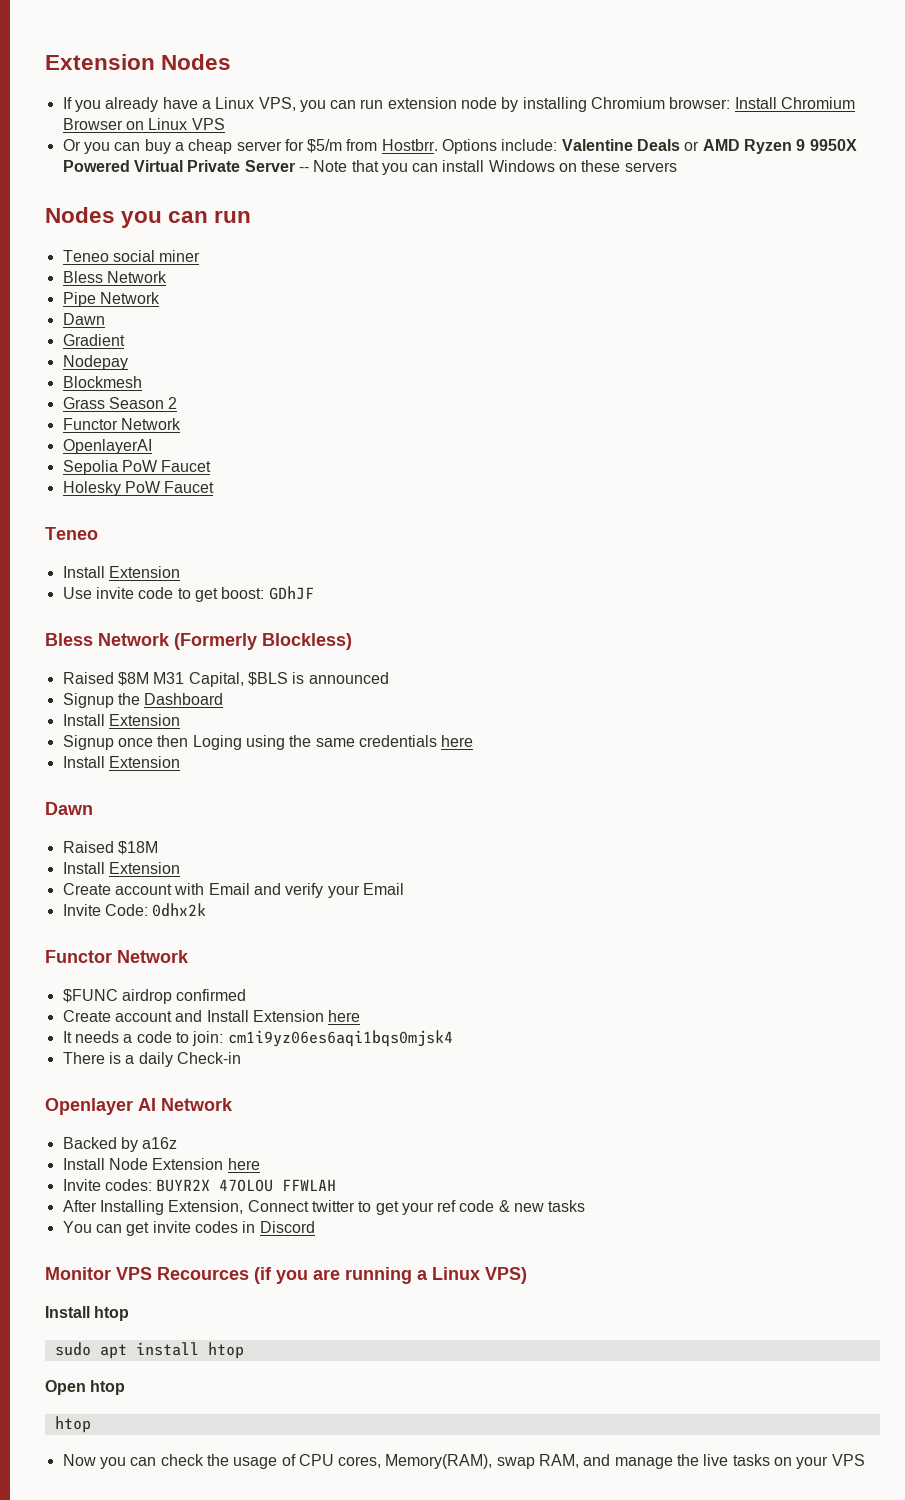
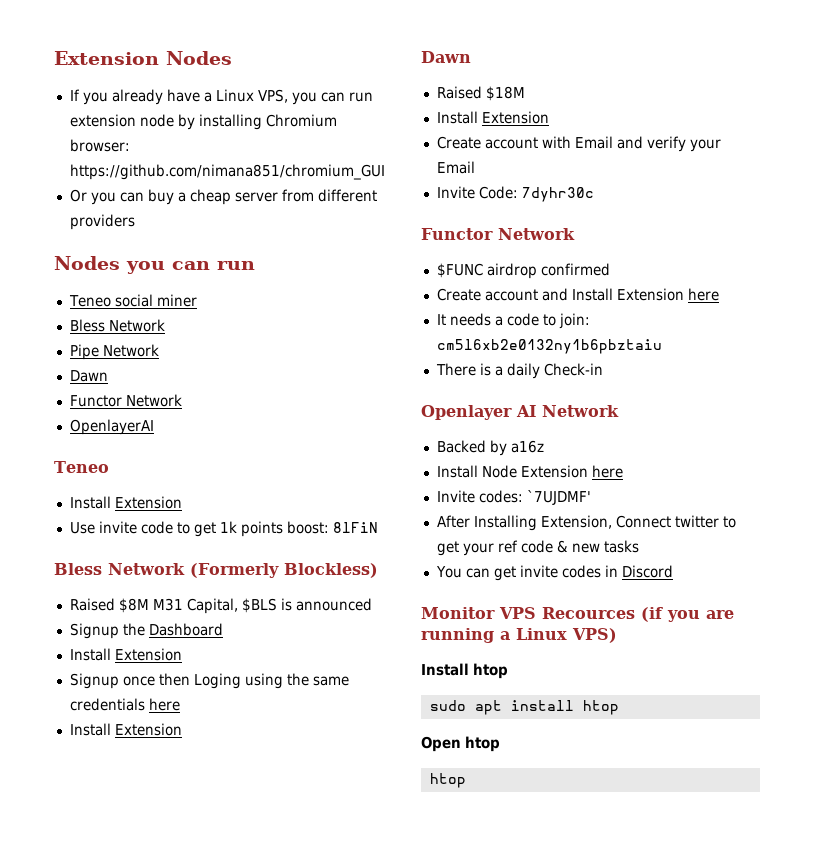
- If you already have a Linux VPS, you can run extension node by installing Chromium browser: Install Chromium Browser on Linux VPS
+ If you already have a Linux VPS, you can run extension node by installing Chromium browser: https://github.com/nimana851/chromium_GUI
- Or you can buy a cheap server for $5/m from Hostbrr. Options include: Valentine Deals or AMD Ryzen 9 9950X Powered Virtual Private Server -- Note that you can install Windows on these servers
+ Or you can buy a cheap server from different providers
  Pipe Network
  Dawn
- Gradient
- Nodepay
- Blockmesh
- Grass Season 2
  Functor Network
  OpenlayerAI
- Sepolia PoW Faucet
- Holesky PoW Faucet
- Use invite code to get boost: GDhJF
+ Use invite code to get 1k points boost: 8lFiN
- Invite Code: 0dhx2k
+ Invite Code: 7dyhr30c
- It needs a code to join: cm1i9yz06es6aqi1bqs0mjsk4
+ It needs a code to join: cm5l6xb2e0132ny1b6pbztaiu
- Invite codes: BUYR2X 47OLOU FFWLAH
+ Invite codes: `7UJDMF'
- Now you can check the usage of CPU cores, Memory(RAM), swap RAM, and manage the live tasks on your VPS

